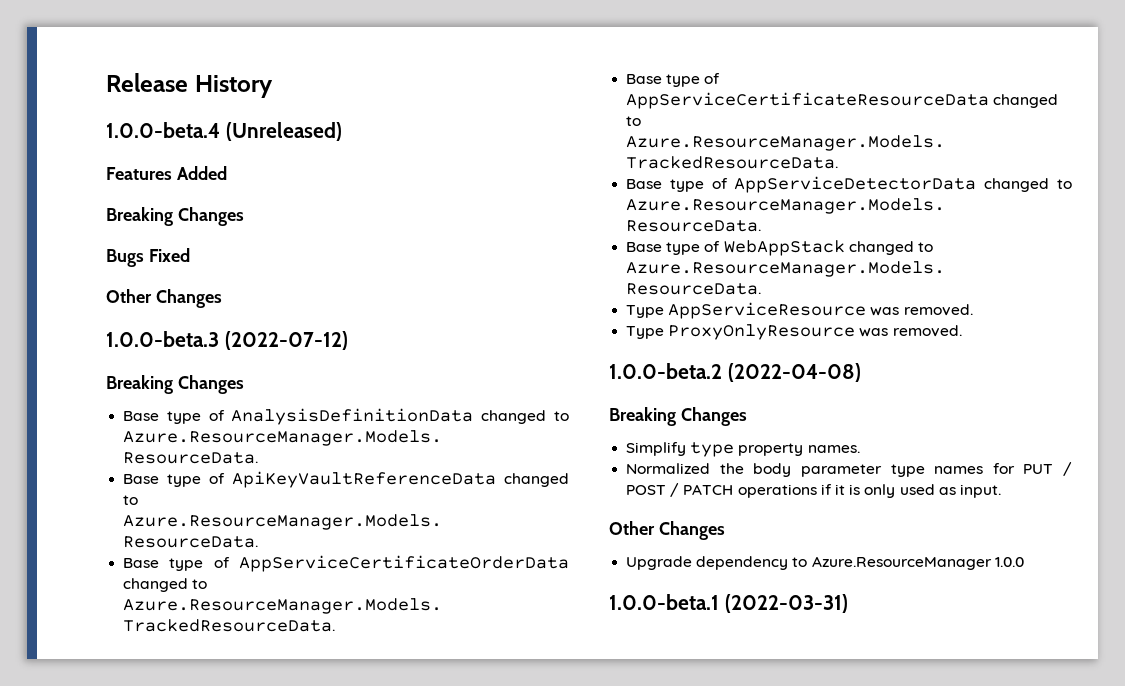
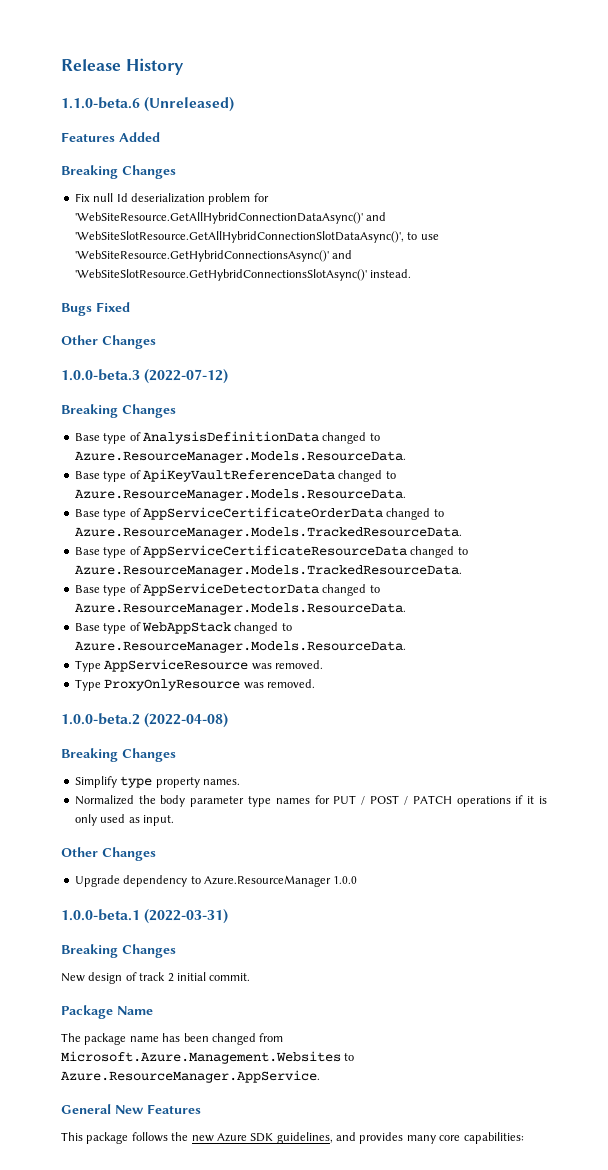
- 1.0.0-beta.4 (Unreleased)
+ 1.1.0-beta.6 (Unreleased)
+ Fix null Id deserialization problem for 'WebSiteResource.GetAllHybridConnectionDataAsync()' and 'WebSiteSlotResource.GetAllHybridConnectionSlotDataAsync()', to use 'WebSiteResource.GetHybridConnectionsAsync()' and 'WebSiteSlotResource.GetHybridConnectionsSlotAsync()' instead.
  1.0.0-beta.1 (2022-03-31)
+ Breaking Changes
+ New design of track 2 initial commit.
+ Package Name
+ The package name has been changed from Microsoft.Azure.Management.Websites to Azure.ResourceManager.AppService.
+ General New Features
+ This package follows the new Azure SDK guidelines, and provides many core capabilities:

